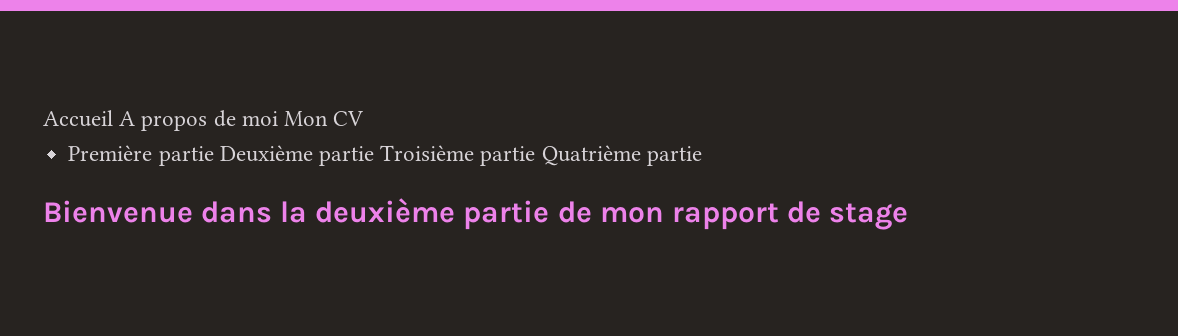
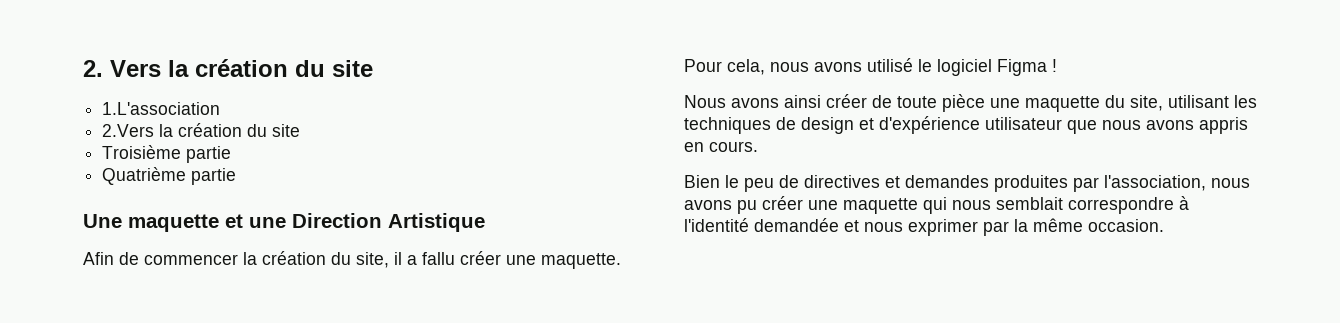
- Accueil A propos de moi Mon CV
- Première partie Deuxième partie Troisième partie Quatrième partie
+ 2. Vers la création du site
+ 1.L'association
+ 2.Vers la création du site
+ Troisième partie
+ Quatrième partie
- Bienvenue dans la deuxième partie de mon rapport de stage
+ Une maquette et une Direction Artistique
+ Afin de commencer la création du site, il a fallu créer une maquette. Pour cela, nous avons utilisé le logiciel Figma !
+ Nous avons ainsi créer de toute pièce une maquette du site, utilisant les techniques de design et d'expérience utilisateur que nous avons appris en cours.
+ Bien le peu de directives et demandes produites par l'association, nous avons pu créer une maquette qui nous semblait correspondre à l'identité demandée et nous exprimer par la même occasion.

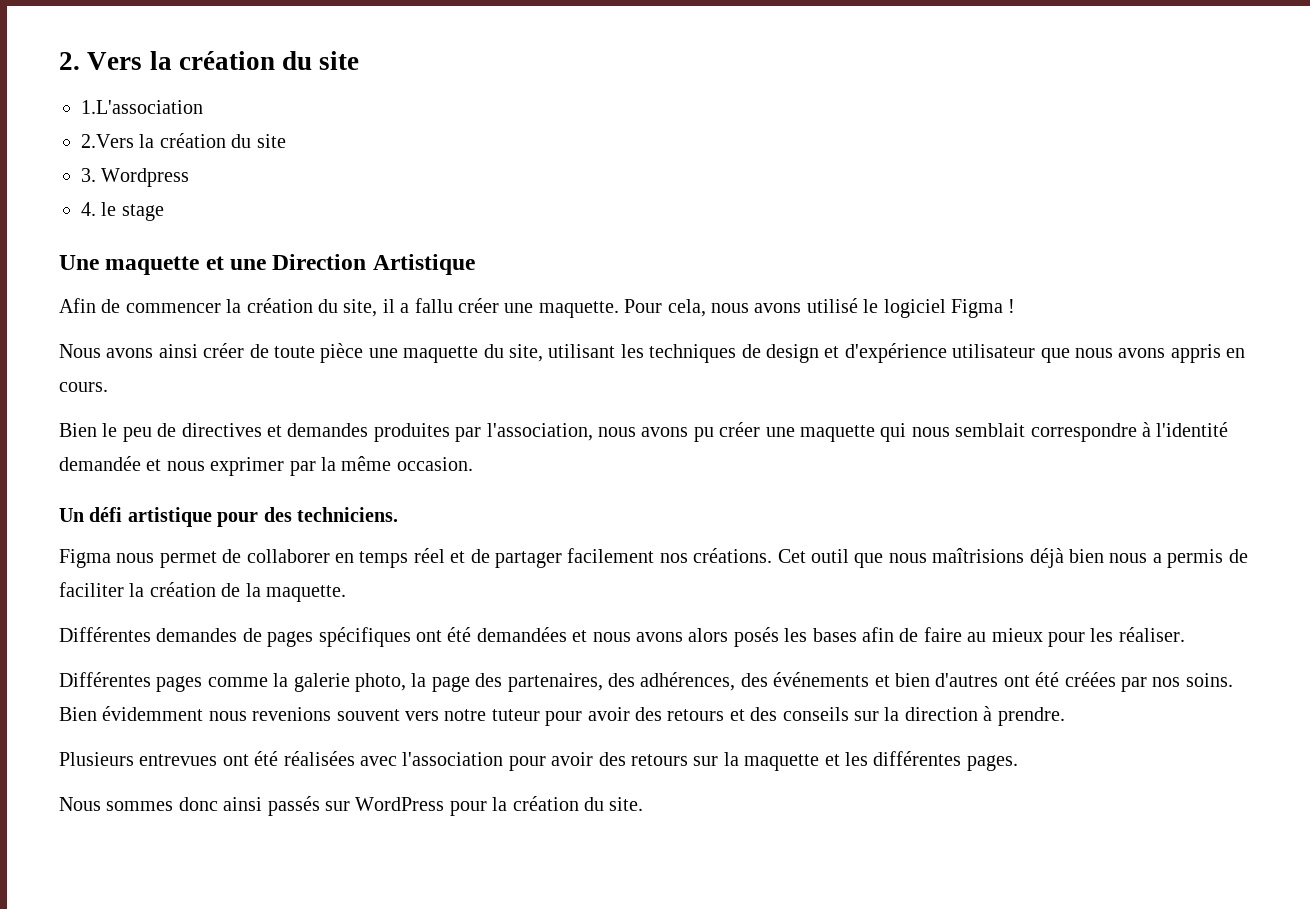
- Troisième partie
- Quatrième partie
+ 3. Wordpress
+ 4. le stage
+ Un défi artistique pour des techniciens.
+ Figma nous permet de collaborer en temps réel et de partager facilement nos créations. Cet outil que nous maîtrisions déjà bien nous a permis de faciliter la création de la maquette.
+ Différentes demandes de pages spécifiques ont été demandées et nous avons alors posés les bases afin de faire au mieux pour les réaliser.
+ Différentes pages comme la galerie photo, la page des partenaires, des adhérences, des événements et bien d'autres ont été créées par nos soins. Bien évidemment nous revenions souvent vers notre tuteur pour avoir des retours et des conseils sur la direction à prendre.
+ Plusieurs entrevues ont été réalisées avec l'association pour avoir des retours sur la maquette et les différentes pages.
+ Nous sommes donc ainsi passés sur WordPress pour la création du site.

